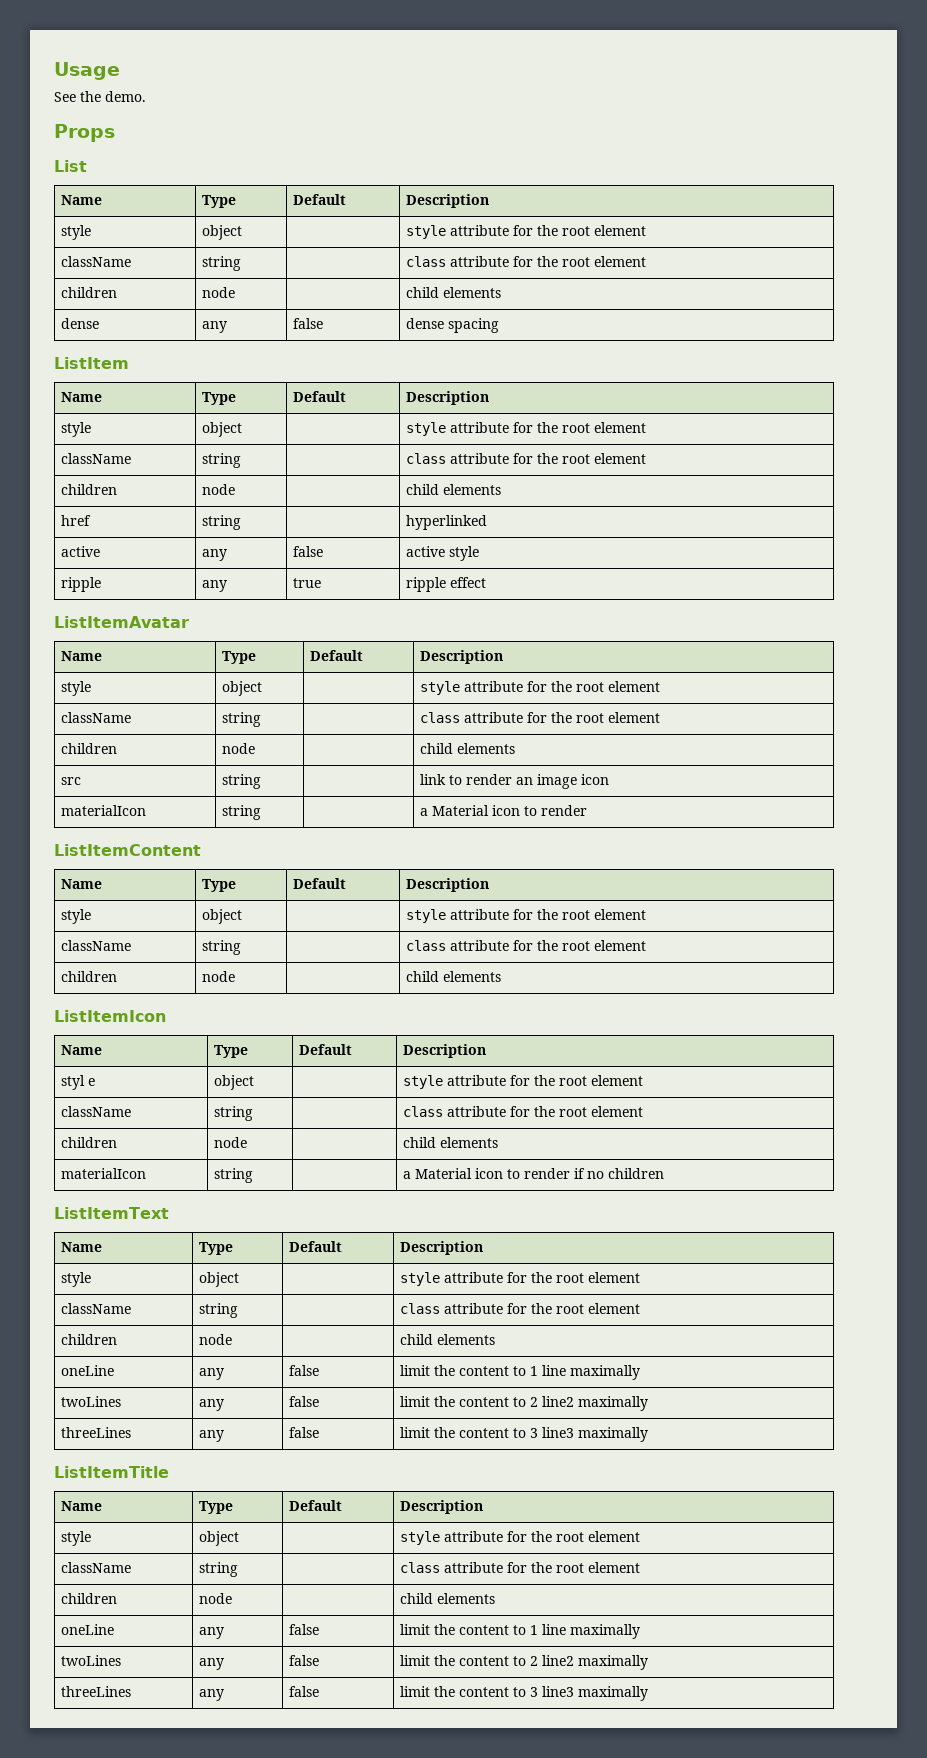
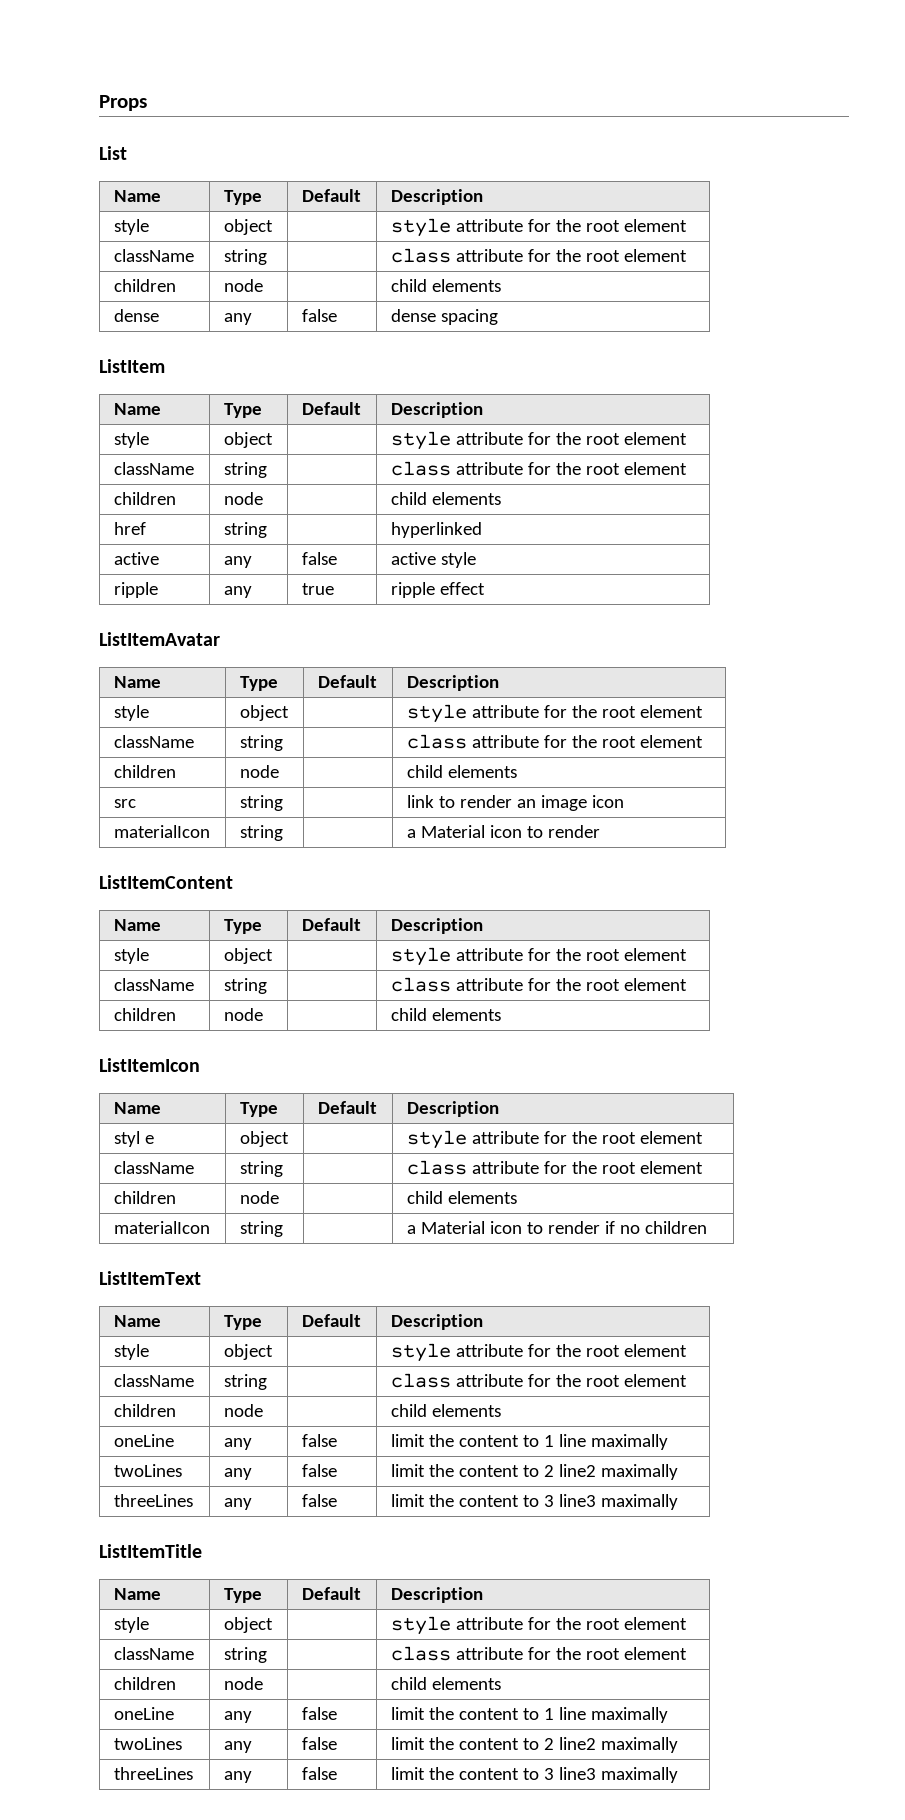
- Usage
- See the demo.

